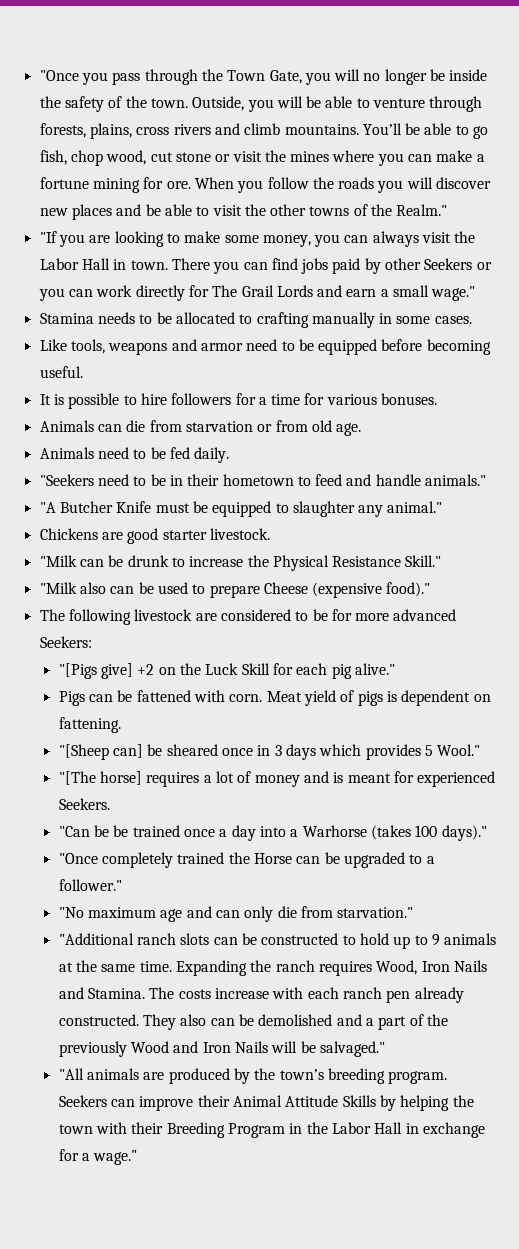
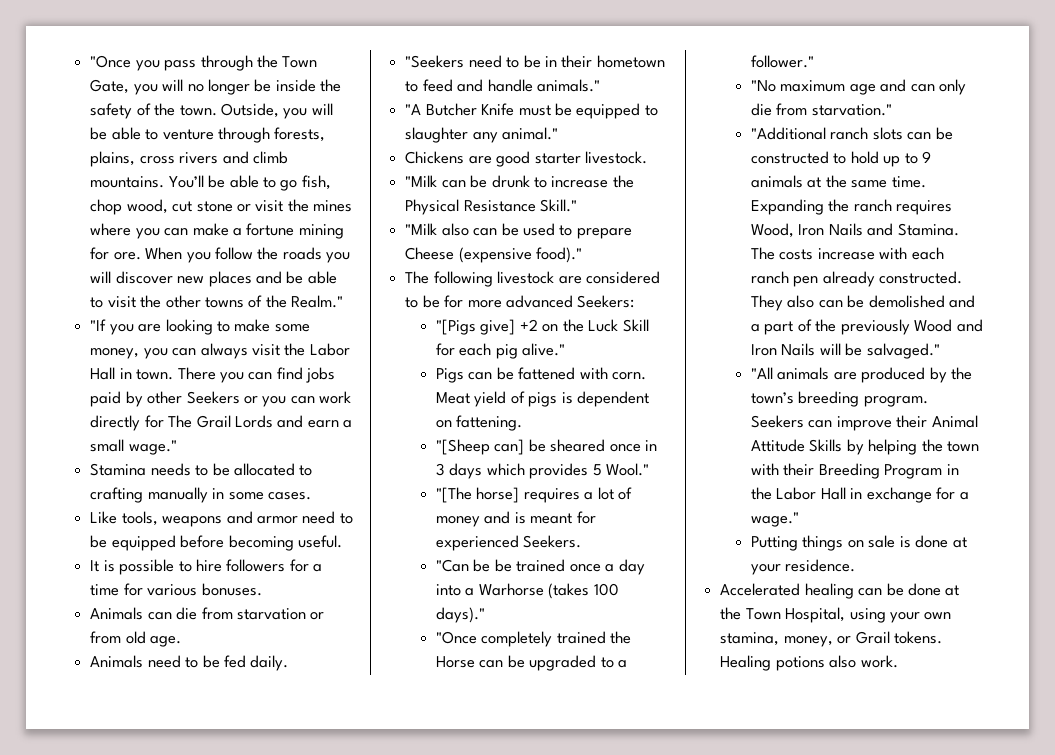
+ Putting things on sale is done at your residence.
+ Accelerated healing can be done at the Town Hospital, using your own stamina, money, or Grail tokens. Healing potions also work.

